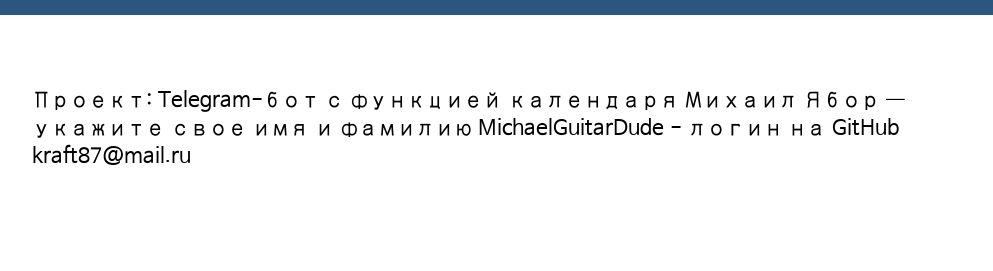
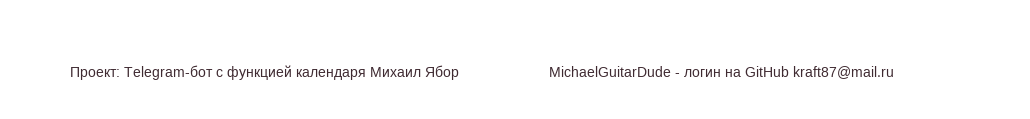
- Проект: Telegram-бот с функцией календаря Михаил Ябор — укажите свое имя и фамилию MichaelGuitarDude - логин на GitHub kraft87@mail.ru
+ Проект: Telegram-бот с функцией календаря Михаил Ябор MichaelGuitarDude - логин на GitHub kraft87@mail.ru

